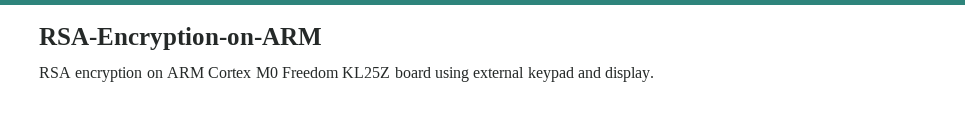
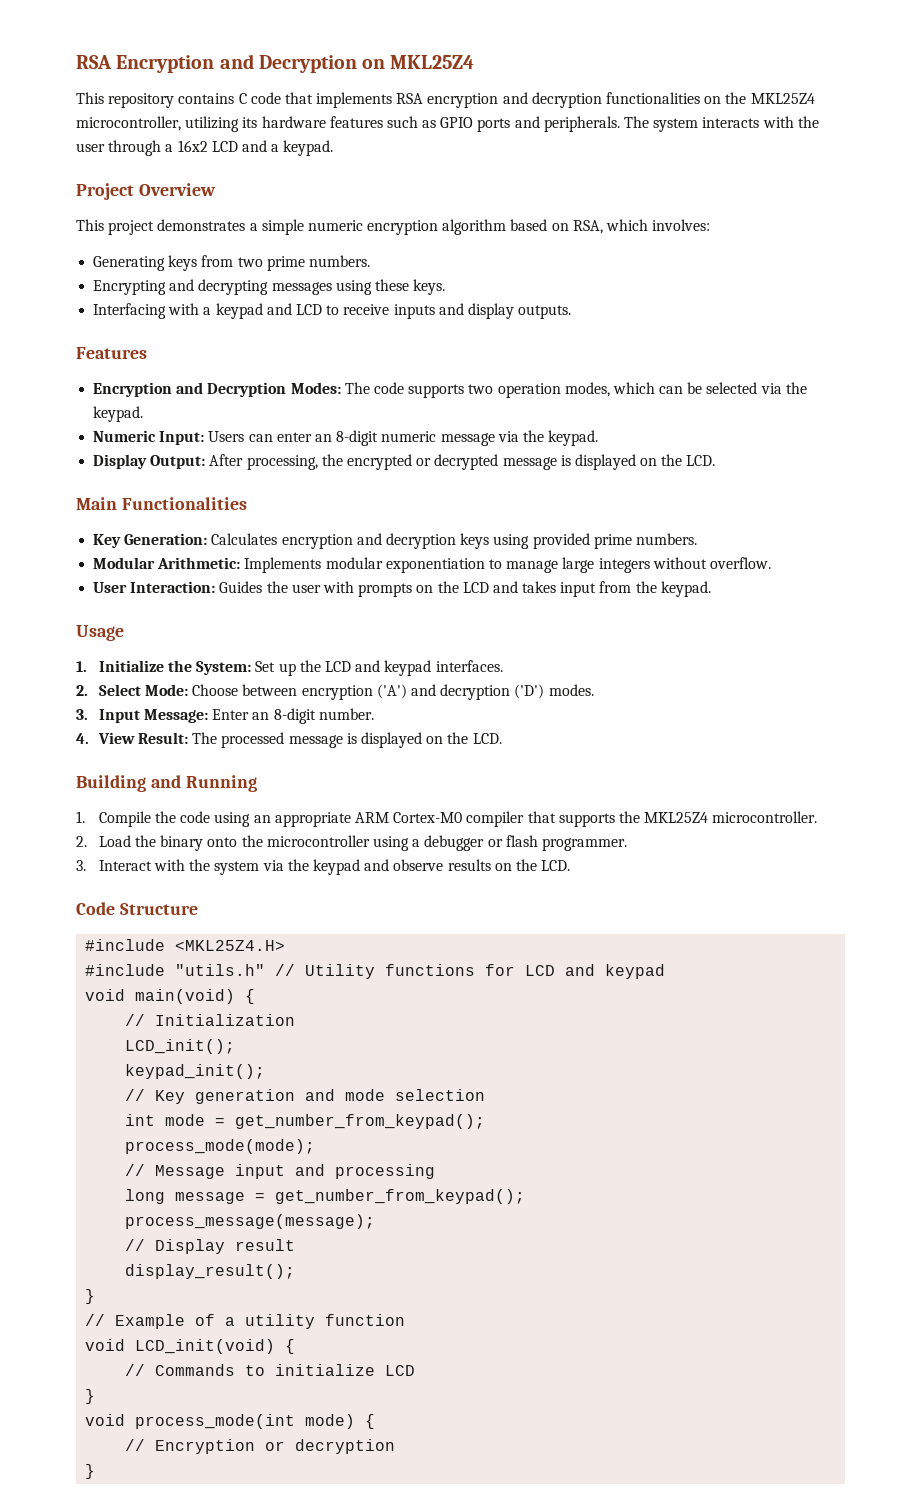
- RSA-Encryption-on-ARM
- RSA encryption on ARM Cortex M0 Freedom KL25Z board using external keypad and display.
+ RSA Encryption and Decryption on MKL25Z4
+ This repository contains C code that implements RSA encryption and decryption functionalities on the MKL25Z4 microcontroller, utilizing its hardware features such as GPIO ports and peripherals. The system interacts with the user through a 16x2 LCD and a keypad.
+ Project Overview
+ This project demonstrates a simple numeric encryption algorithm based on RSA, which involves:
+ Generating keys from two prime numbers.
+ Encrypting and decrypting messages using these keys.
+ Interfacing with a keypad and LCD to receive inputs and display outputs.
+ Features
+ Encryption and Decryption Modes: The code supports two operation modes, which can be selected via the keypad.
+ Numeric Input: Users can enter an 8-digit numeric message via the keypad.
+ Display Output: After processing, the encrypted or decrypted message is displayed on the LCD.
+ Main Functionalities
+ Key Generation: Calculates encryption and decryption keys using provided prime numbers.
+ Modular Arithmetic: Implements modular exponentiation to manage large integers without overflow.
+ User Interaction: Guides the user with prompts on the LCD and takes input from the keypad.
+ Usage
+ 1. Initialize the System: Set up the LCD and keypad interfaces.
+ 2. Select Mode: Choose between encryption ('A') and decryption ('D') modes.
+ 3. Input Message: Enter an 8-digit number.
+ 4. View Result: The processed message is displayed on the LCD.
+ Building and Running
+ 1. Compile the code using an appropriate ARM Cortex-M0 compiler that supports the MKL25Z4 microcontroller.
+ 2. Load the binary onto the microcontroller using a debugger or flash programmer.
+ 3. Interact with the system via the keypad and observe results on the LCD.
+ Code Structure
+ #include <MKL25Z4.H>
+ #include "utils.h" // Utility functions for LCD and keypad
+ void main(void) {
+ // Initialization
+ LCD_init();
+ keypad_init();
+ // Key generation and mode selection
+ int mode = get_number_from_keypad();
+ process_mode(mode);
+ // Message input and processing
+ long message = get_number_from_keypad();
+ process_message(message);
+ // Display result
+ display_result();
+ }
+ // Example of a utility function
+ void LCD_init(void) {
+ // Commands to initialize LCD
+ }
+ void process_mode(int mode) {
+ // Encryption or decryption
+ }

